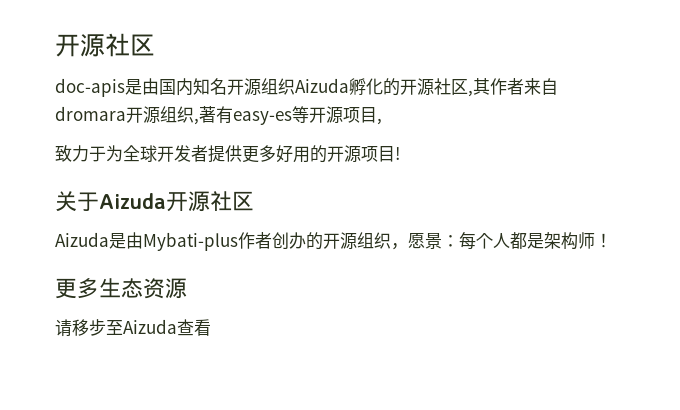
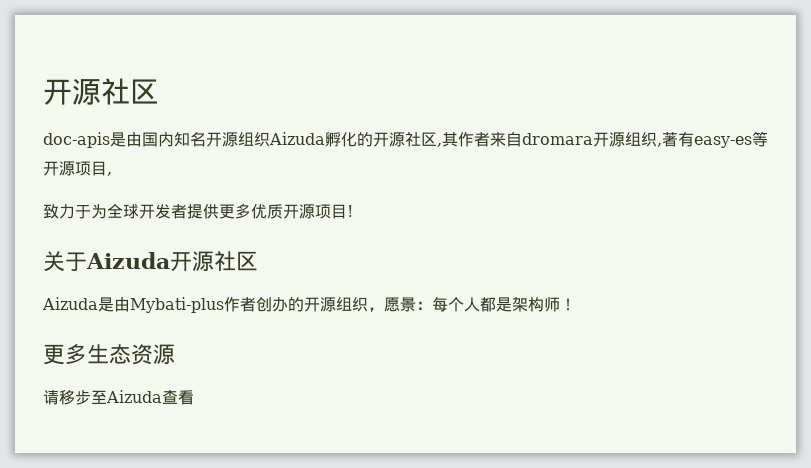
- 致力于为全球开发者提供更多好用的开源项目!
+ 致力于为全球开发者提供更多优质开源项目!

